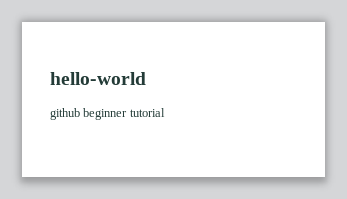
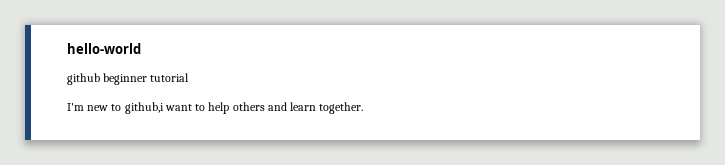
+ I'm new to github,i want to help others and learn together.

